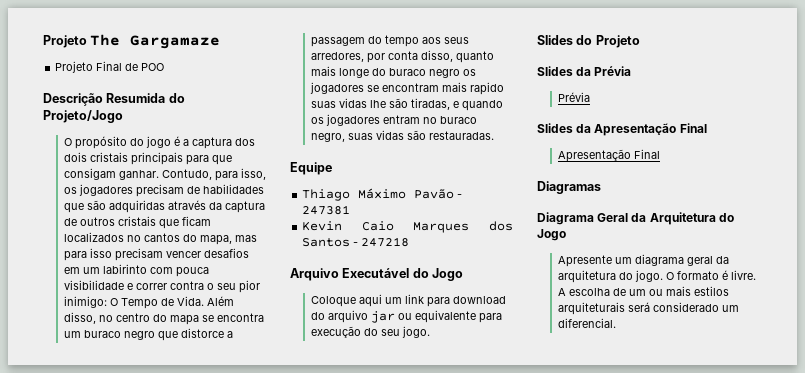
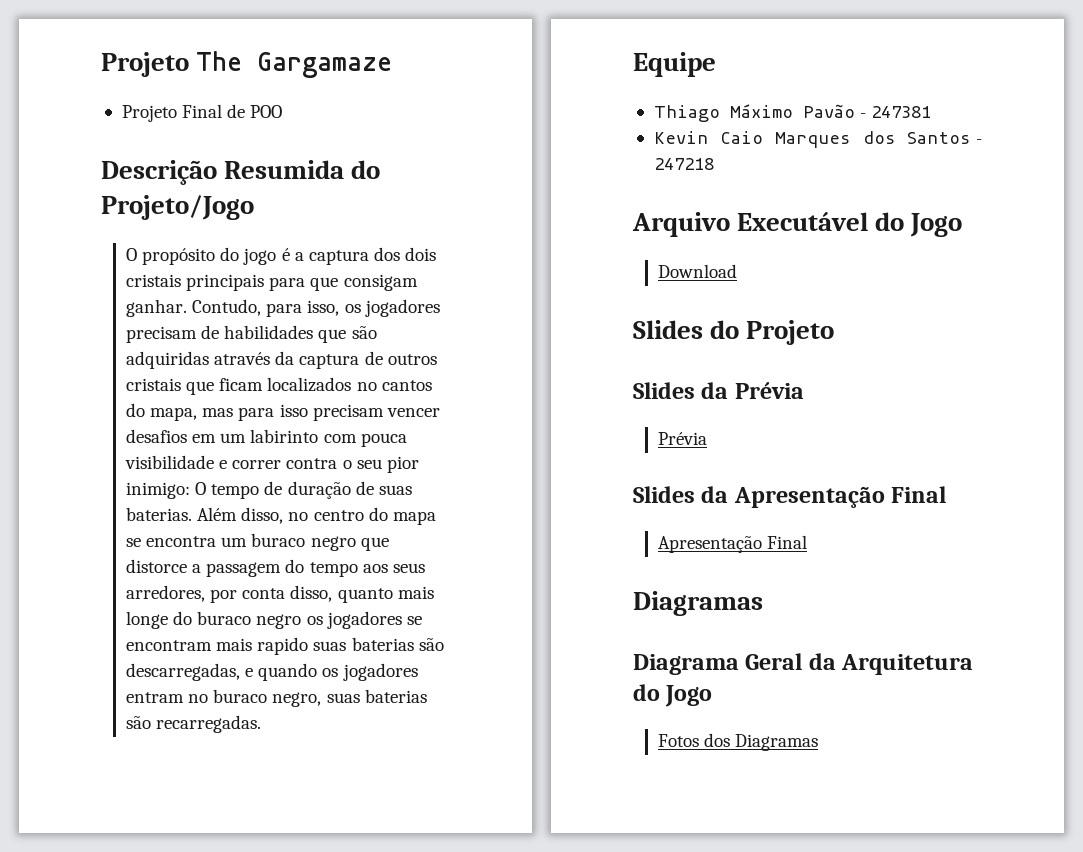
- Contudo, para isso, os jogadores precisam de habilidades que são adquiridas através da captura de outros cristais que ficam localizados no cantos do mapa, mas para isso precisam vencer desafios em um labirinto com pouca visibilidade e correr contra o seu pior inimigo: O Tempo de Vida.
+ Contudo, para isso, os jogadores precisam de habilidades que são adquiridas através da captura de outros cristais que ficam localizados no cantos do mapa, mas para isso precisam vencer desafios em um labirinto com pouca visibilidade e correr contra o seu pior inimigo: O tempo de duração de suas baterias.
- Além disso, no centro do mapa se encontra um buraco negro que distorce a passagem do tempo aos seus arredores, por conta disso, quanto mais longe do buraco negro os jogadores se encontram mais rapido suas vidas lhe são tiradas, e quando os jogadores entram no buraco negro, suas vidas são restauradas.
+ Além disso, no centro do mapa se encontra um buraco negro que distorce a passagem do tempo aos seus arredores, por conta disso, quanto mais longe do buraco negro os jogadores se encontram mais rapido suas baterias são descarregadas, e quando os jogadores entram no buraco negro, suas baterias são recarregadas.
- Coloque aqui um link para download do arquivo jar ou equivalente para execução do seu jogo.
+ Download
- Apresente um diagrama geral da arquitetura do jogo. O formato é livre. A escolha de um ou mais estilos arquiteturais será considerado um diferencial.
+ Fotos dos Diagramas

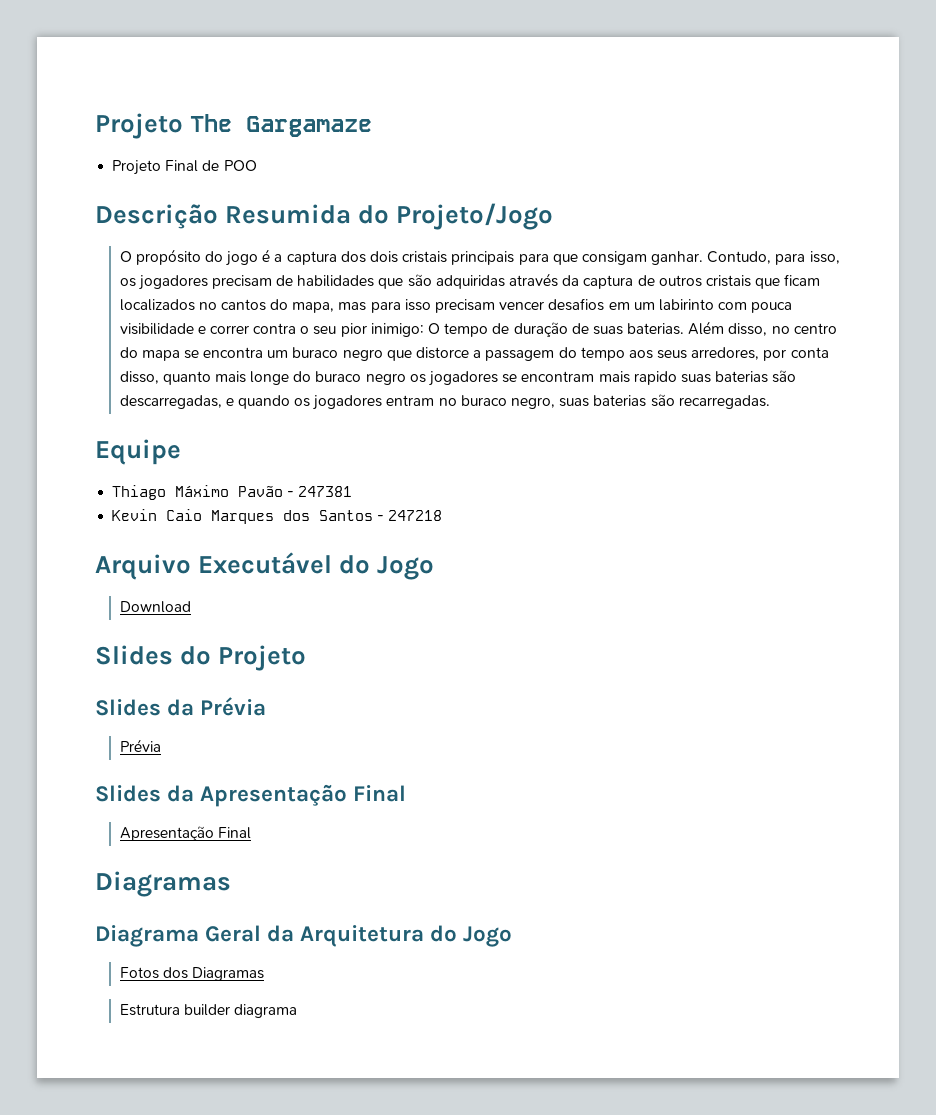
+ Estrutura builder diagrama

